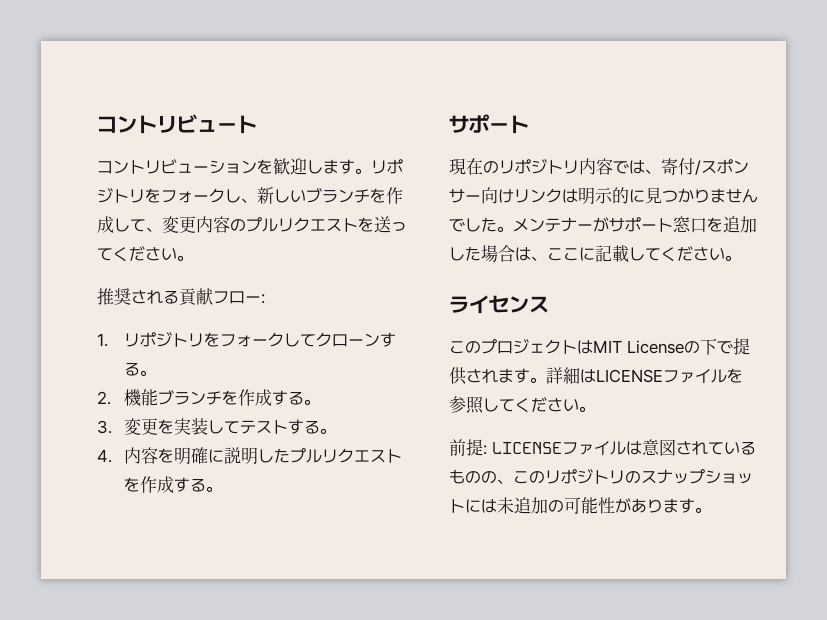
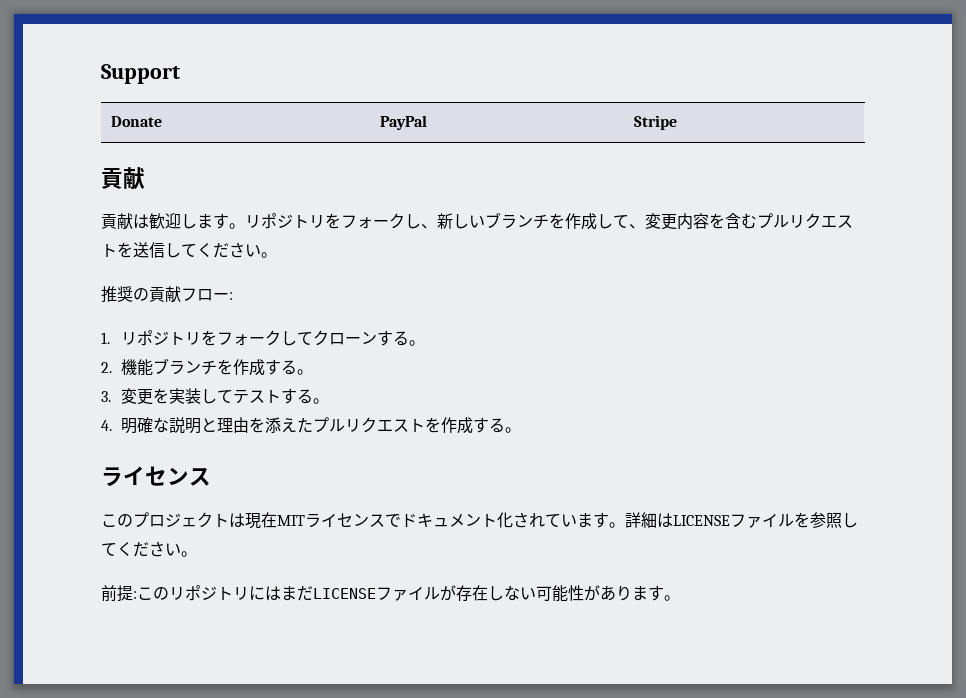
- コントリビュート
- コントリビューションを歓迎します。
+ Support
+ Donate | PayPal | Stripe
+ 貢献
+ 貢献は歓迎します。
- リポジトリをフォークし、新しいブランチを作成して、変更内容のプルリクエストを送ってください。
+ リポジトリをフォークし、新しいブランチを作成して、変更内容を含むプルリクエストを送信してください。
- 推奨される貢献フロー:
+ 推奨の貢献フロー:
- 4.内容を明確に説明したプルリクエストを作成する。
- サポート
- 現在のリポジトリ内容では、寄付/スポンサー向けリンクは明示的に見つかりませんでした。メンテナーがサポート窓口を追加した場合は、ここに記載してください。
+ 4.明確な説明と理由を添えたプルリクエストを作成する。
- このプロジェクトはMIT Licenseの下で提供されます。
+ このプロジェクトは現在MITライセンスでドキュメント化されています。
- 前提: LICENSEファイルは意図されているものの、このリポジトリのスナップショットには未追加の可能性があります。
+ 前提:このリポジトリにはまだLICENSEファイルが存在しない可能性があります。

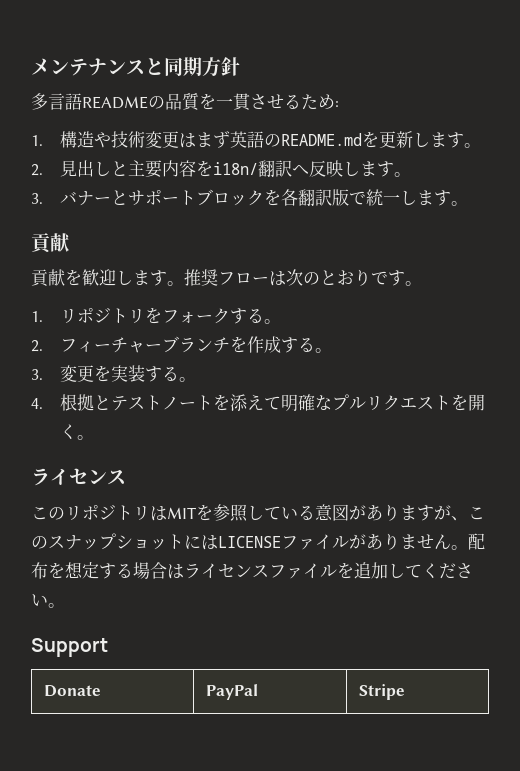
- Support
- Donate | PayPal | Stripe
+ メンテナンスと同期方針
+ 多言語READMEの品質を一貫させるため:
+ 1.構造や技術変更はまず英語のREADME.mdを更新します。
+ 2.見出しと主要内容をi18n/翻訳へ反映します。
+ 3.バナーとサポートブロックを各翻訳版で統一します。
- 貢献は歓迎します。
+ 貢献を歓迎します。
- リポジトリをフォークし、新しいブランチを作成して、変更内容を含むプルリクエストを送信してください。
- 推奨の貢献フロー:
+ 推奨フローは次のとおりです。
- 1.リポジトリをフォークしてクローンする。
+ 1.リポジトリをフォークする。
- 2.機能ブランチを作成する。
+ 2.フィーチャーブランチを作成する。
- 3.変更を実装してテストする。
+ 3.変更を実装する。
- 4.明確な説明と理由を添えたプルリクエストを作成する。
+ 4.根拠とテストノートを添えて明確なプルリクエストを開く。
- このプロジェクトは現在MITライセンスでドキュメント化されています。詳細はLICENSEファイルを参照してください。
- 前提:このリポジトリにはまだLICENSEファイルが存在しない可能性があります。
+ このリポジトリはMITを参照している意図がありますが、このスナップショットにはLICENSEファイルがありません。配布を想定する場合はライセンスファイルを追加してください。
+ Support
+ Donate | PayPal | Stripe

